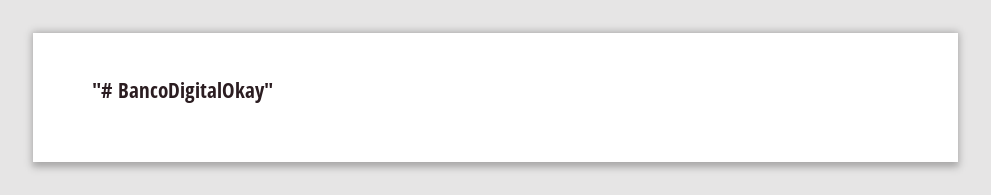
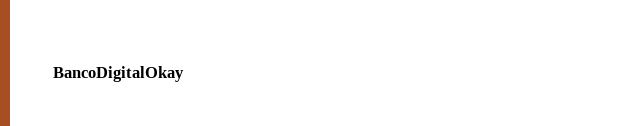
- "# BancoDigitalOkay"
+ BancoDigitalOkay

